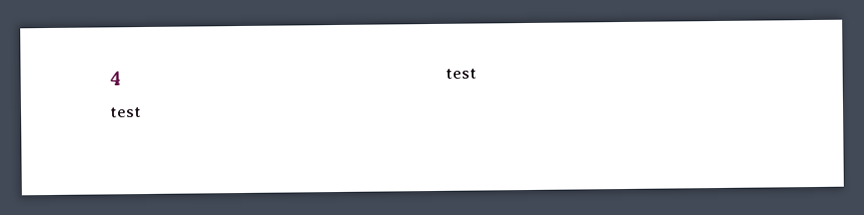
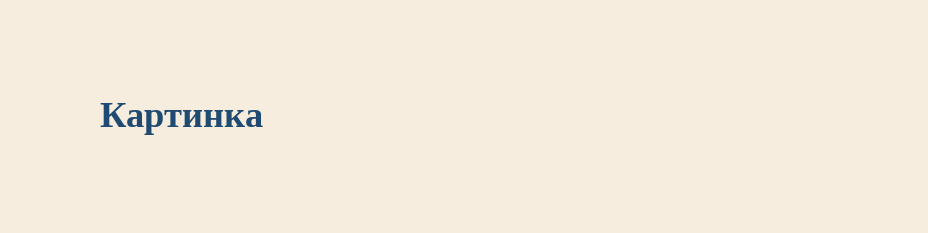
- 4
- test
- test
+ Картинка

